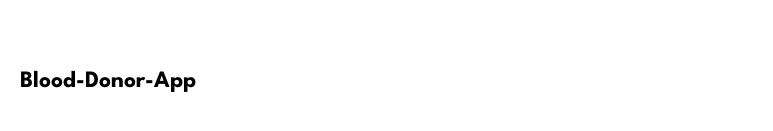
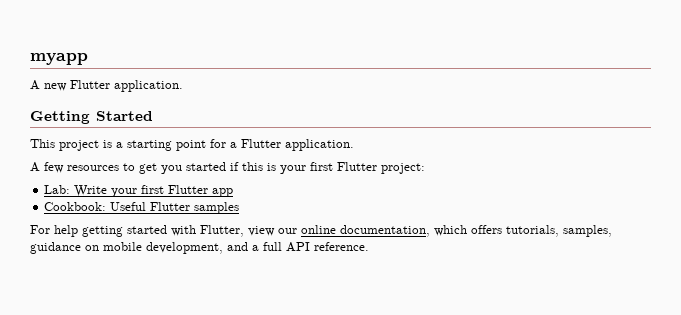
- Blood-Donor-App
+ myapp
+ A new Flutter application.
+ Getting Started
+ This project is a starting point for a Flutter application.
+ A few resources to get you started if this is your first Flutter project:
+ Lab: Write your first Flutter app
+ Cookbook: Useful Flutter samples
+ For help getting started with Flutter, view our online documentation, which offers tutorials, samples, guidance on mobile development, and a full API reference.

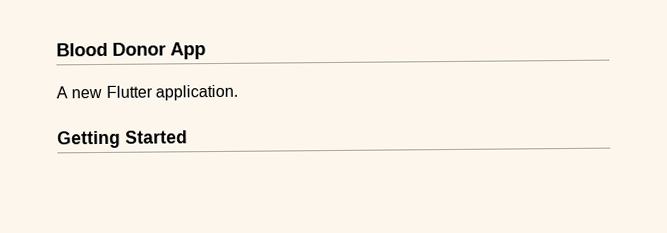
- myapp
+ Blood Donor App
- This project is a starting point for a Flutter application.
- A few resources to get you started if this is your first Flutter project:
- Lab: Write your first Flutter app
- Cookbook: Useful Flutter samples
- For help getting started with Flutter, view our online documentation, which offers tutorials, samples, guidance on mobile development, and a full API reference.

